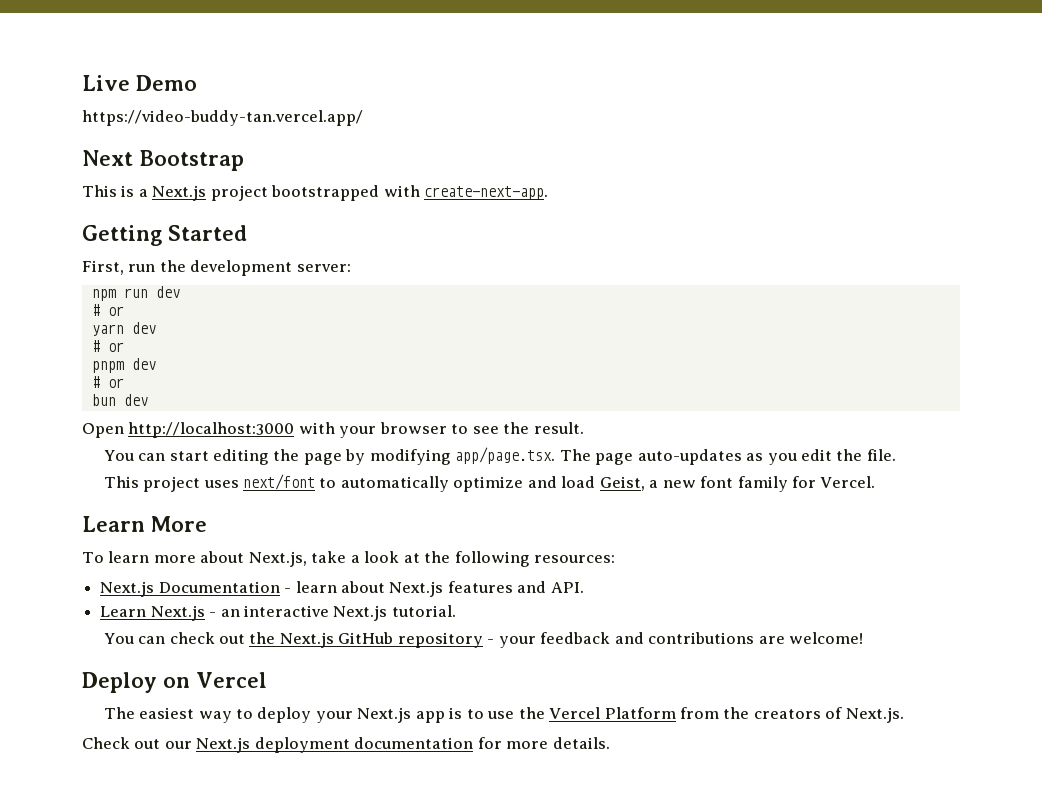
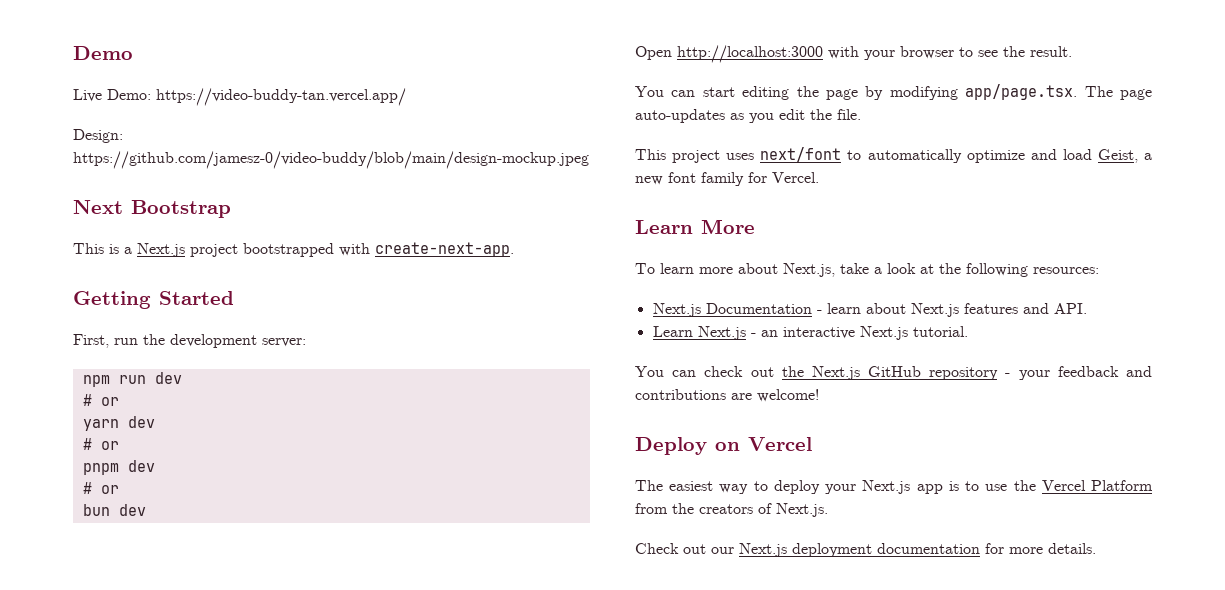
- Live Demo
+ Demo
- https://video-buddy-tan.vercel.app/
+ Live Demo: https://video-buddy-tan.vercel.app/
+ Design: https://github.com/jamesz-0/video-buddy/blob/main/design-mockup.jpeg

